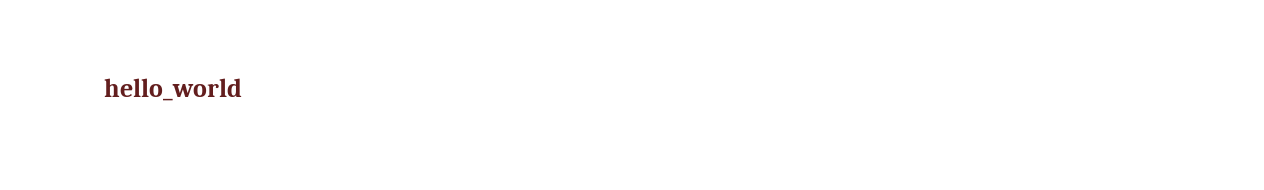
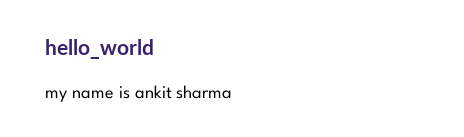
+ my name is ankit sharma

